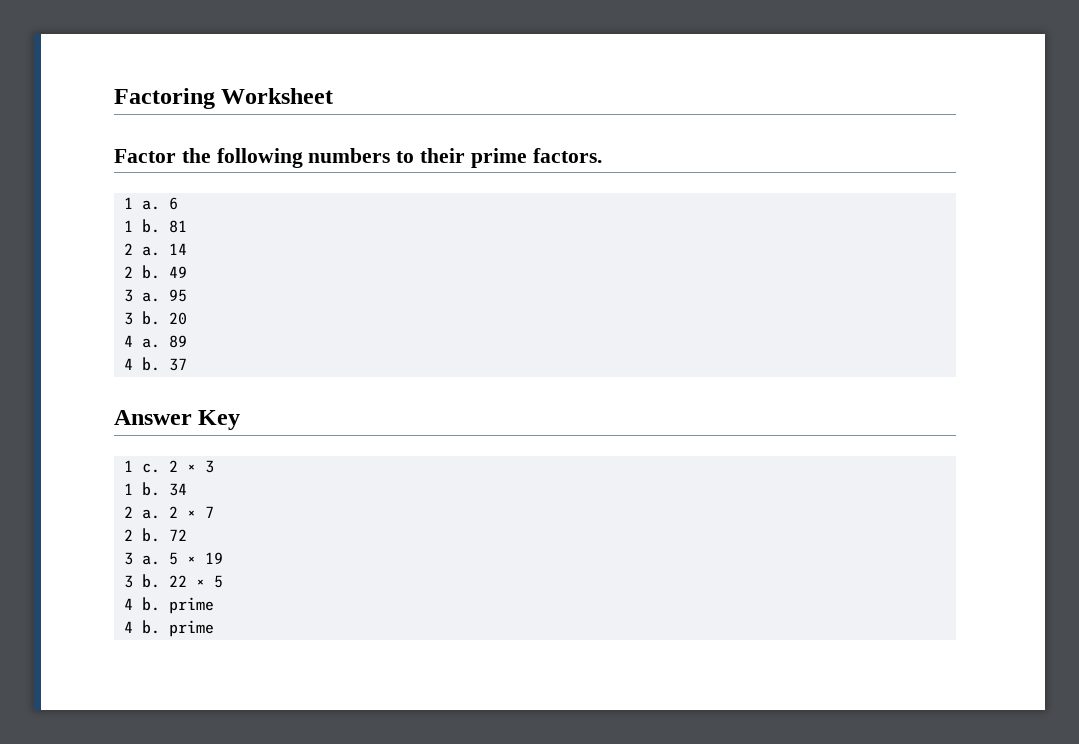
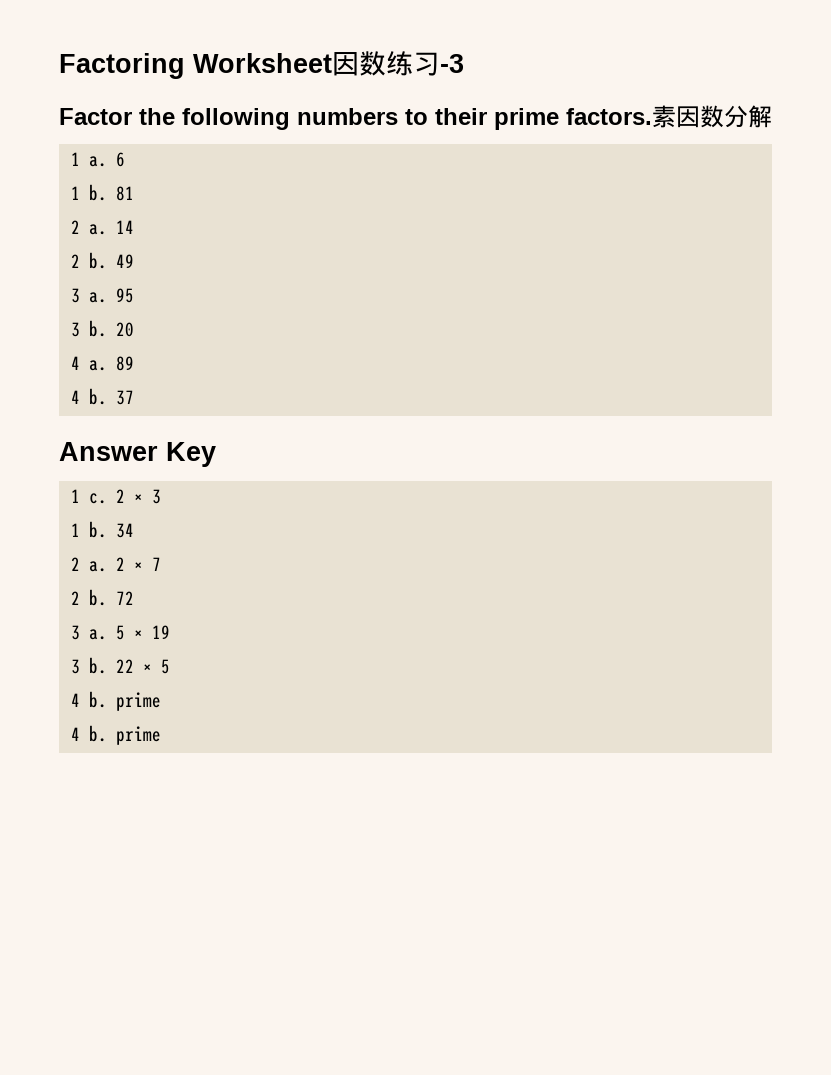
- Factoring Worksheet
+ Factoring Worksheet因数练习-3
+ 素因数分解

